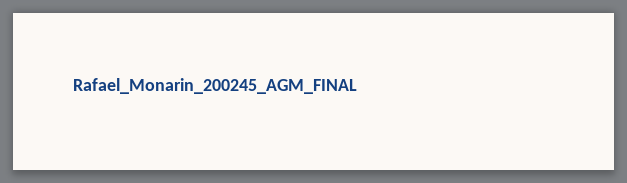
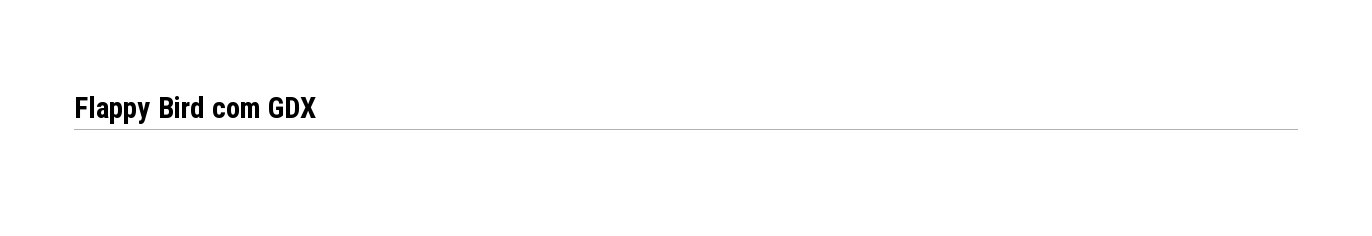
- Rafael_Monarin_200245_AGM_FINAL
+ Flappy Bird com GDX

